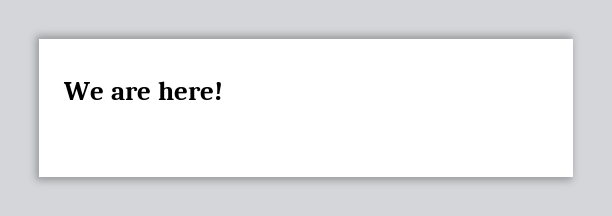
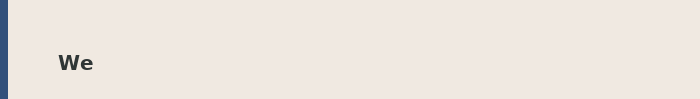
- We are here!
+ We

